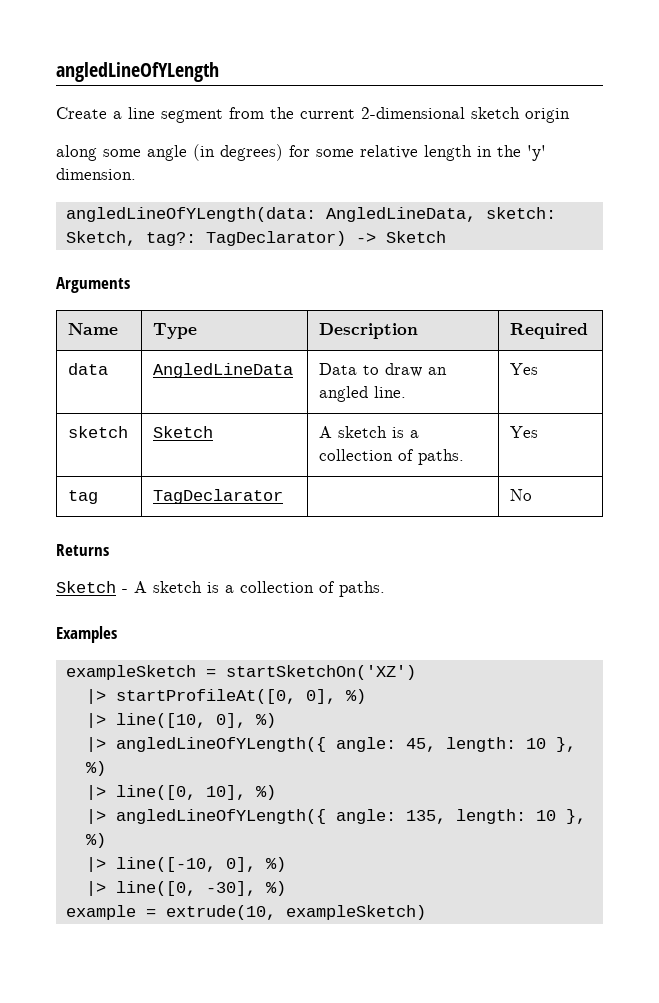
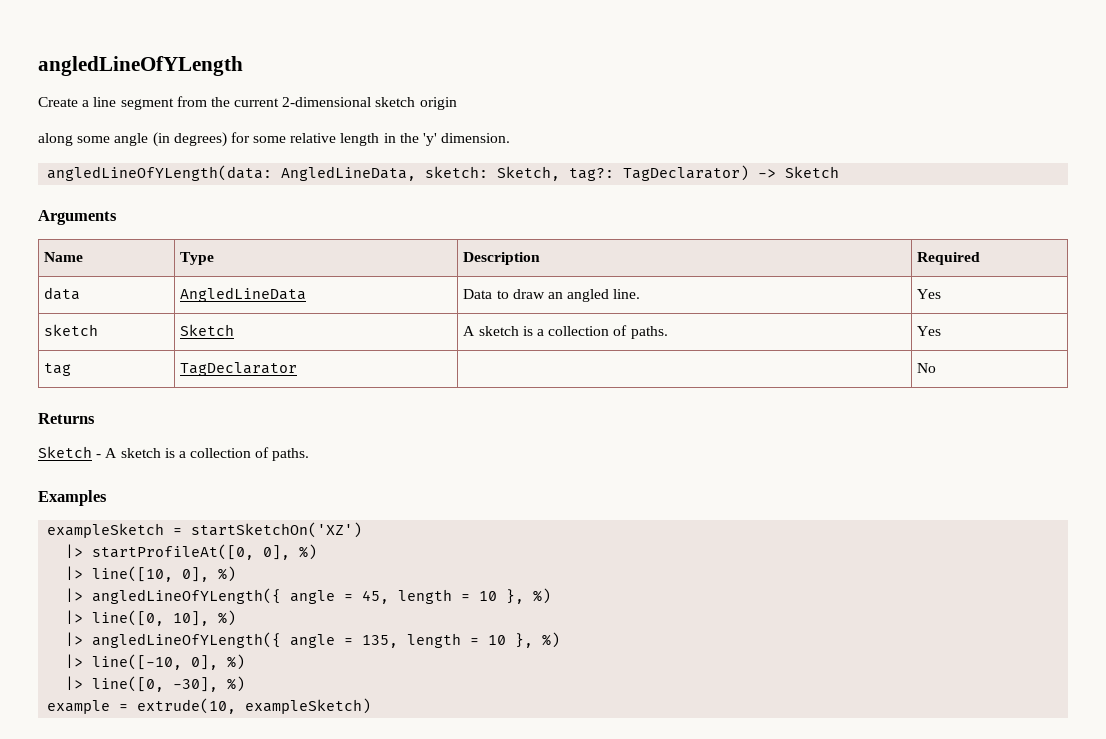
- |> angledLineOfYLength({ angle: 45, length: 10 }, %)
+ |> angledLineOfYLength({ angle = 45, length = 10 }, %)
- |> angledLineOfYLength({ angle: 135, length: 10 }, %)
+ |> angledLineOfYLength({ angle = 135, length = 10 }, %)

